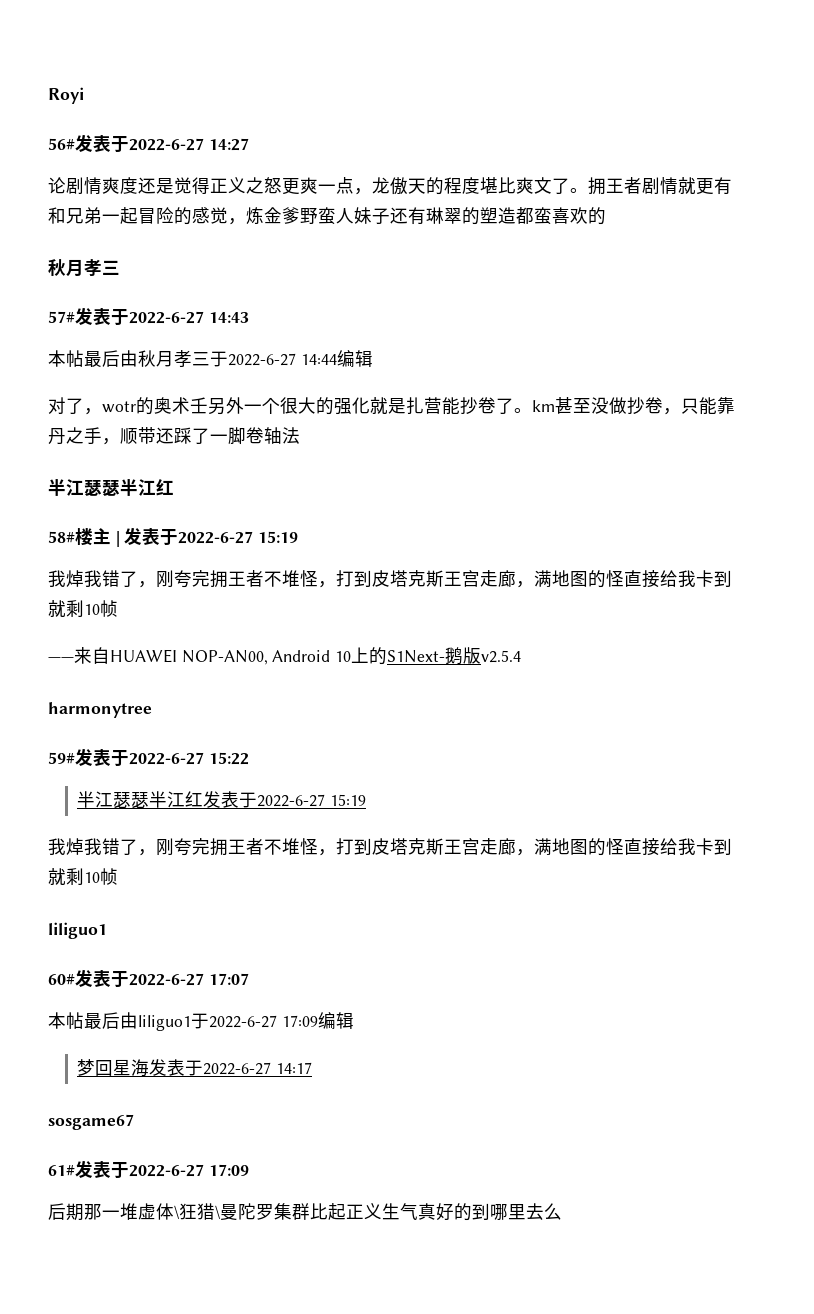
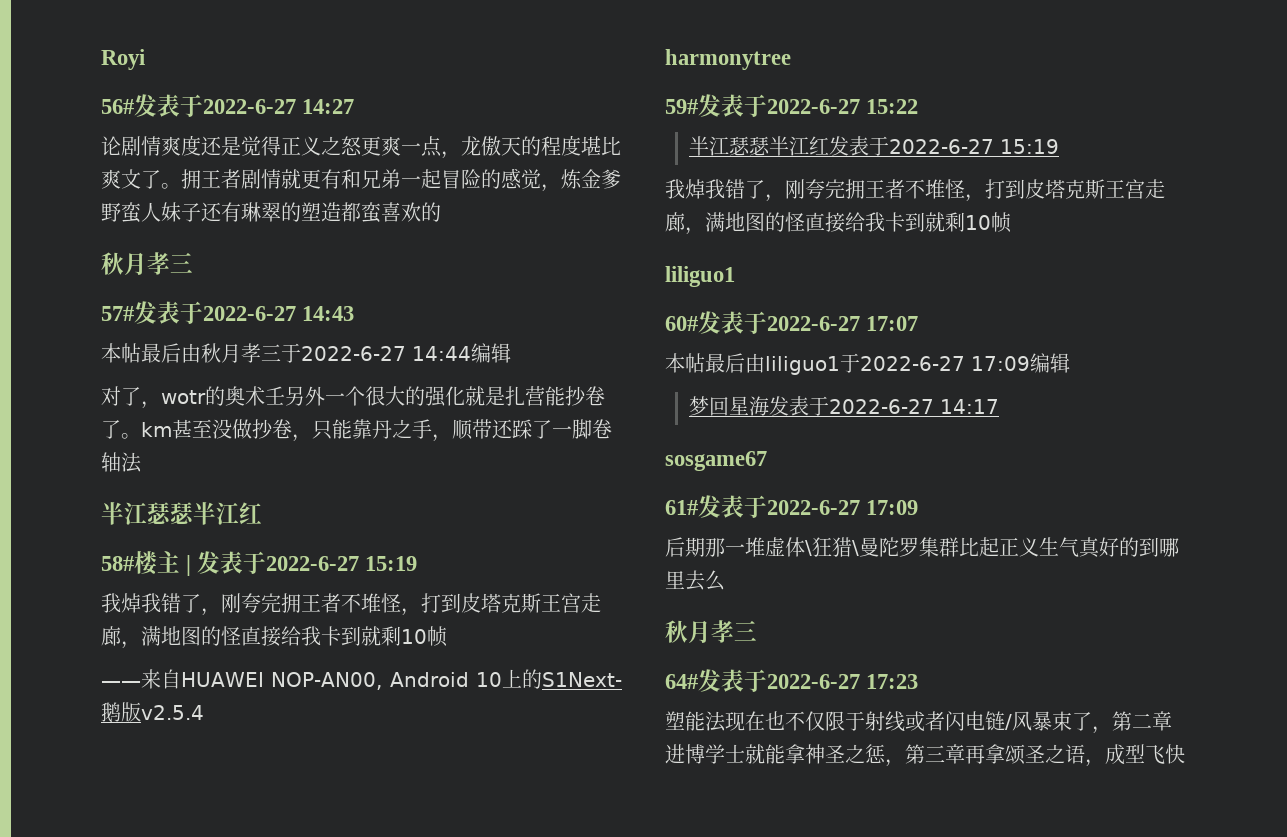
  后期那一堆虚体\狂猎\曼陀罗集群比起正义生气真好的到哪里去么
+ 秋月孝三
+ 64#发表于2022-6-27 17:23
+ 塑能法现在也不仅限于射线或者闪电链/风暴束了，第二章进博学士就能拿神圣之惩，第三章再拿颂圣之语，成型飞快

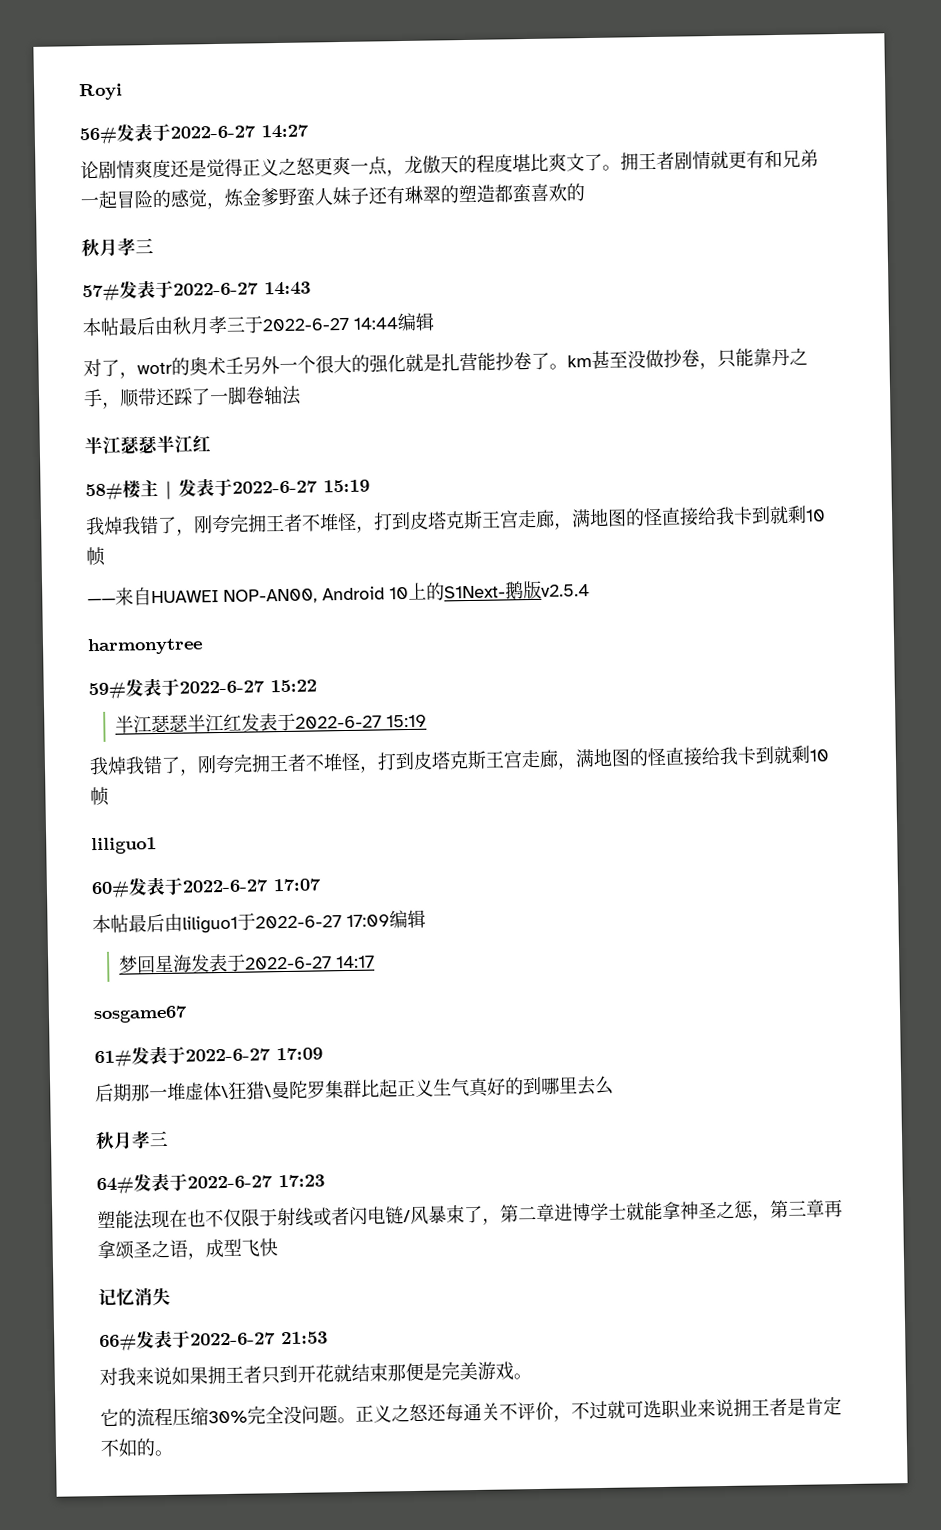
+ 记忆消失
+ 66#发表于2022-6-27 21:53
+ 对我来说如果拥王者只到开花就结束那便是完美游戏。
+ 它的流程压缩30%完全没问题。正义之怒还每通关不评价，不过就可选职业来说拥王者是肯定不如的。

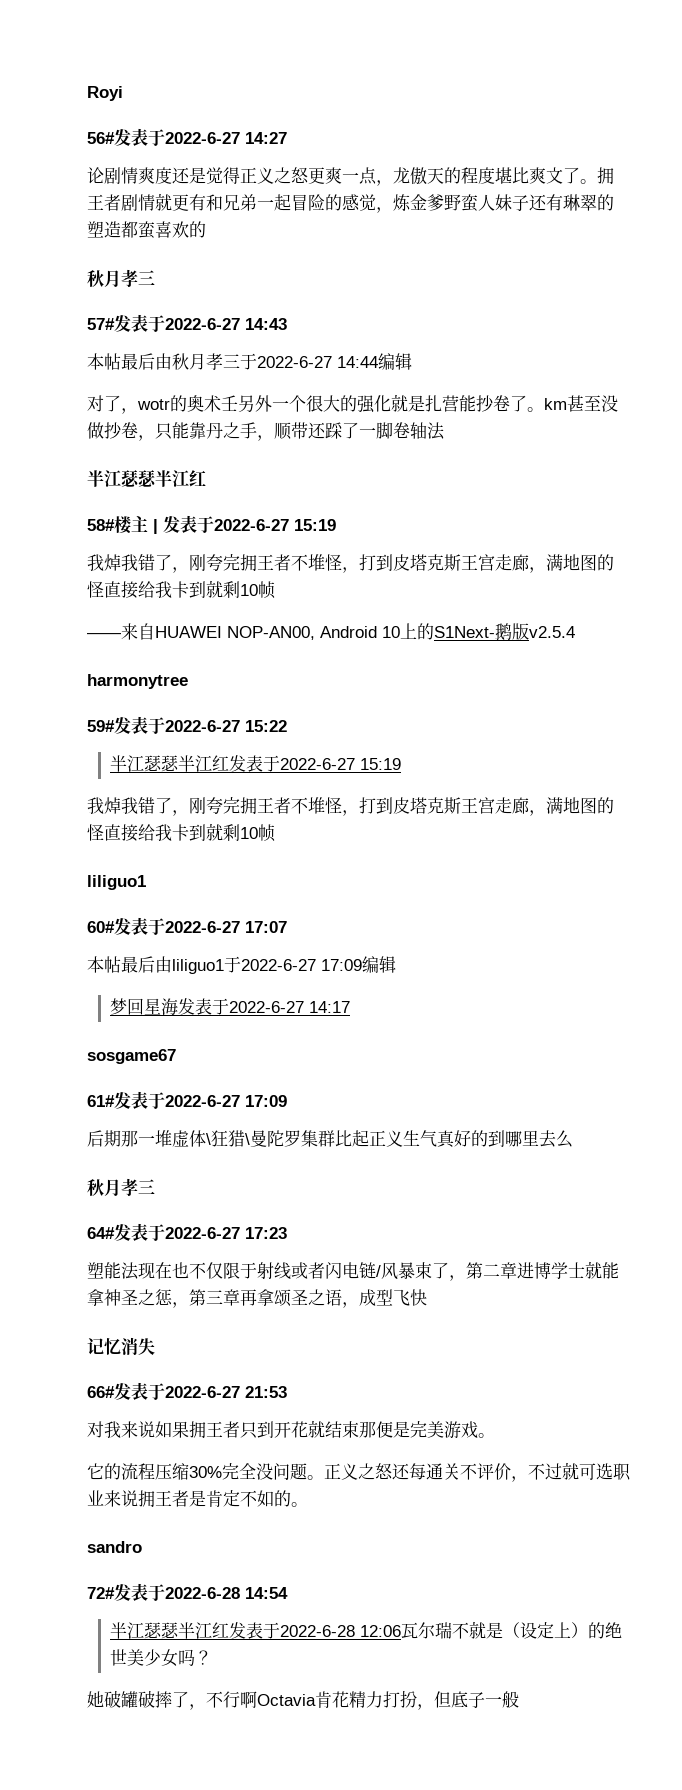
+ sandro
+ 72#发表于2022-6-28 14:54
+ 半江瑟瑟半江红发表于2022-6-28 12:06瓦尔瑞不就是（设定上）的绝世美少女吗？
+ 她破罐破摔了，不行啊Octavia肯花精力打扮，但底子一般

